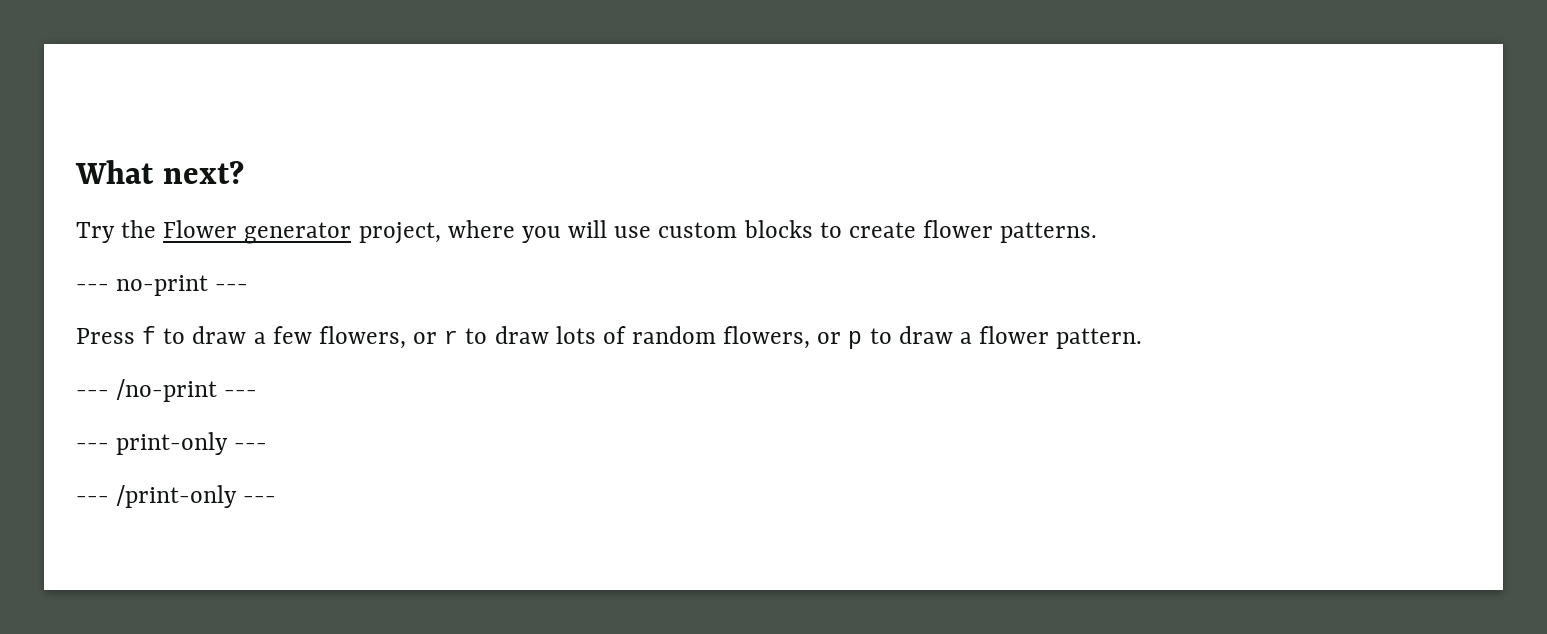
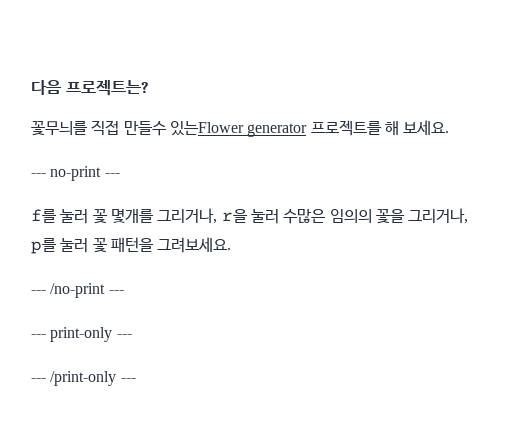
- What next?
- Try the Flower generator project, where you will use custom blocks to create flower patterns.
+ 다음 프로젝트는?
+ 꽃무늬를 직접 만들수 있는Flower generator 프로젝트를 해 보세요.
  --- no-print ---
- Press f to draw a few flowers, or r to draw lots of random flowers, or p to draw a flower pattern.
+ f를 눌러 꽃 몇개를 그리거나, r을 눌러 수많은 임의의 꽃을 그리거나, p를 눌러 꽃 패턴을 그려보세요.

